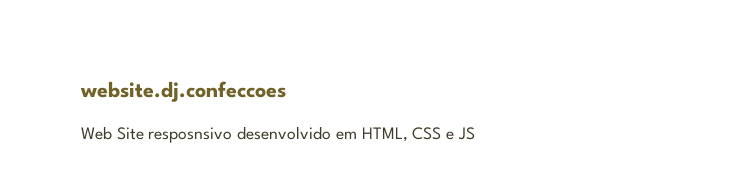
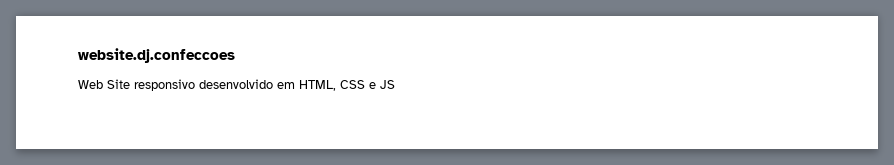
- Web Site resposnsivo desenvolvido em HTML, CSS e JS
+ Web Site responsivo desenvolvido em HTML, CSS e JS

